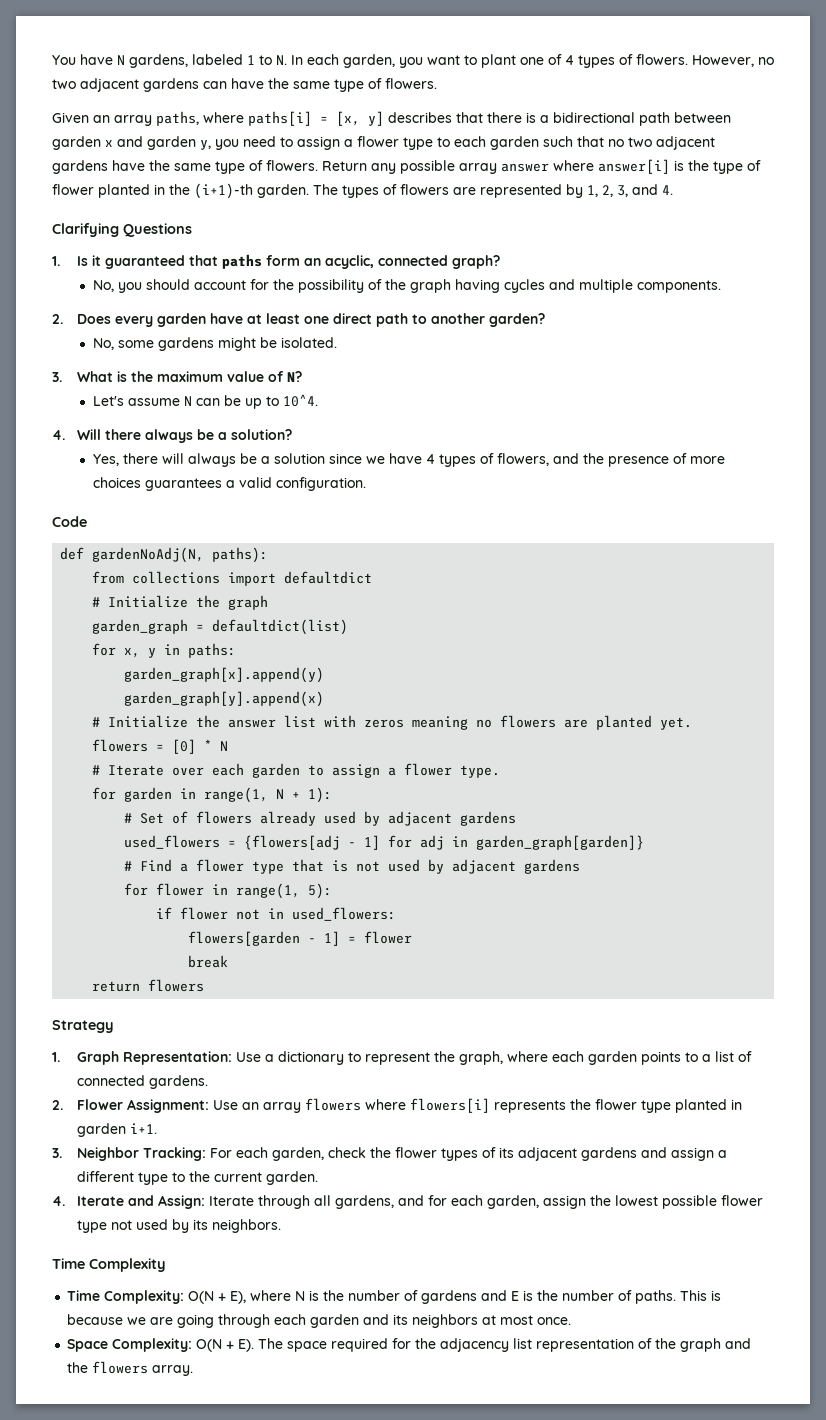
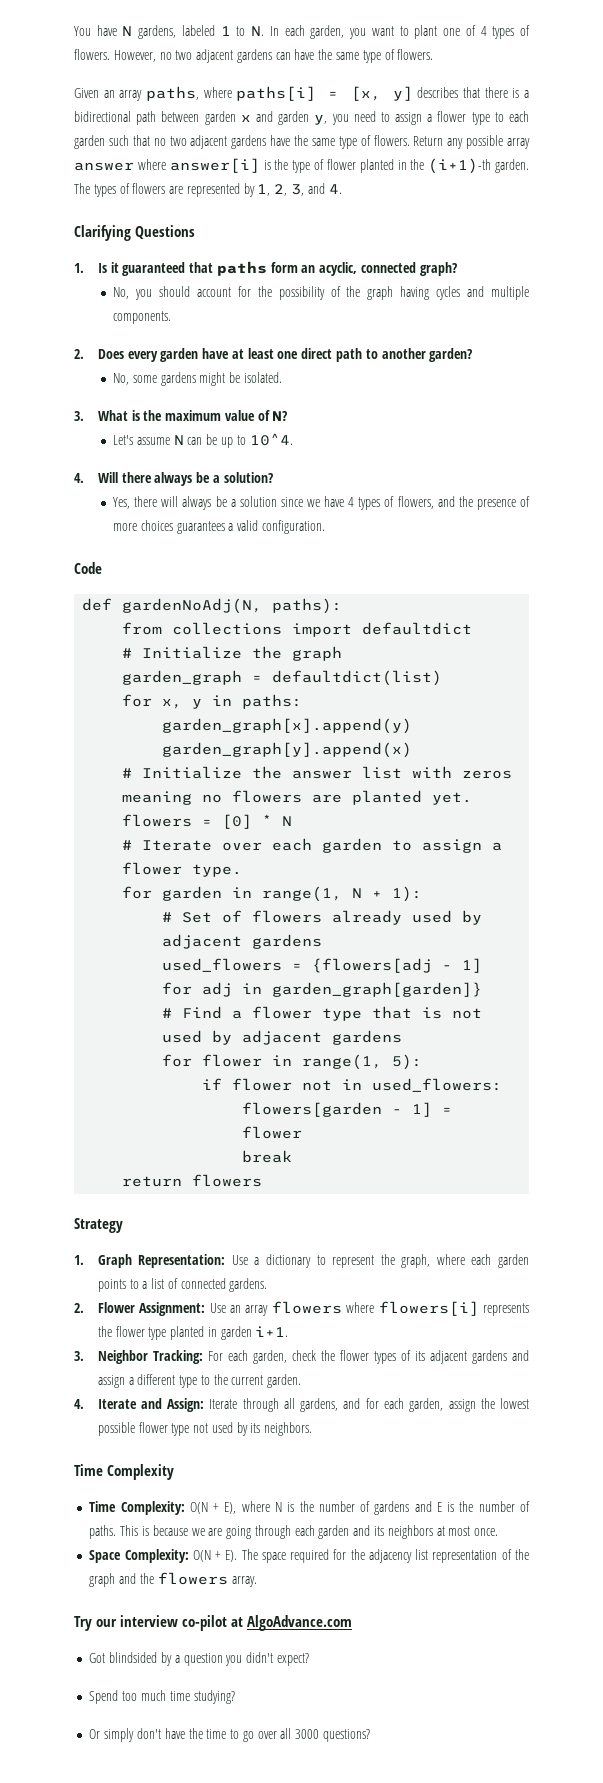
+ Try our interview co-pilot at AlgoAdvance.com
+ Got blindsided by a question you didn't expect?
+ Spend too much time studying?
+ Or simply don't have the time to go over all 3000 questions?

